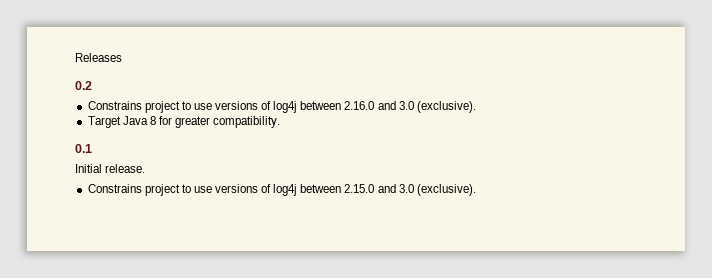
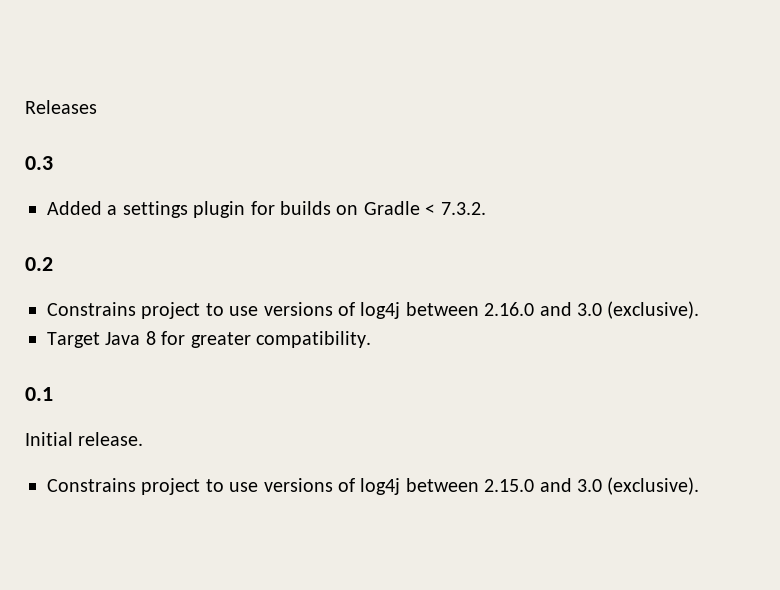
+ 0.3
+ Added a settings plugin for builds on Gradle < 7.3.2.

